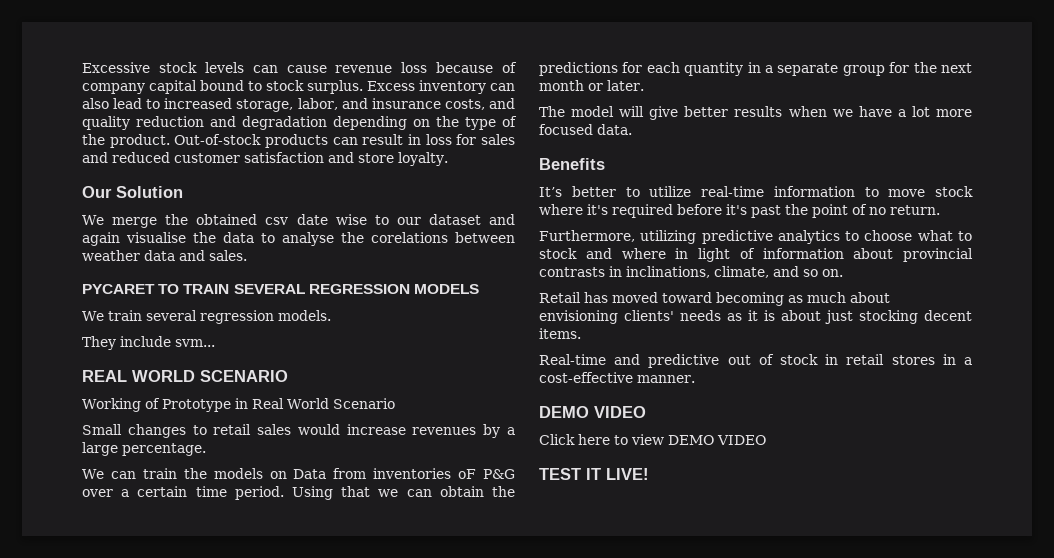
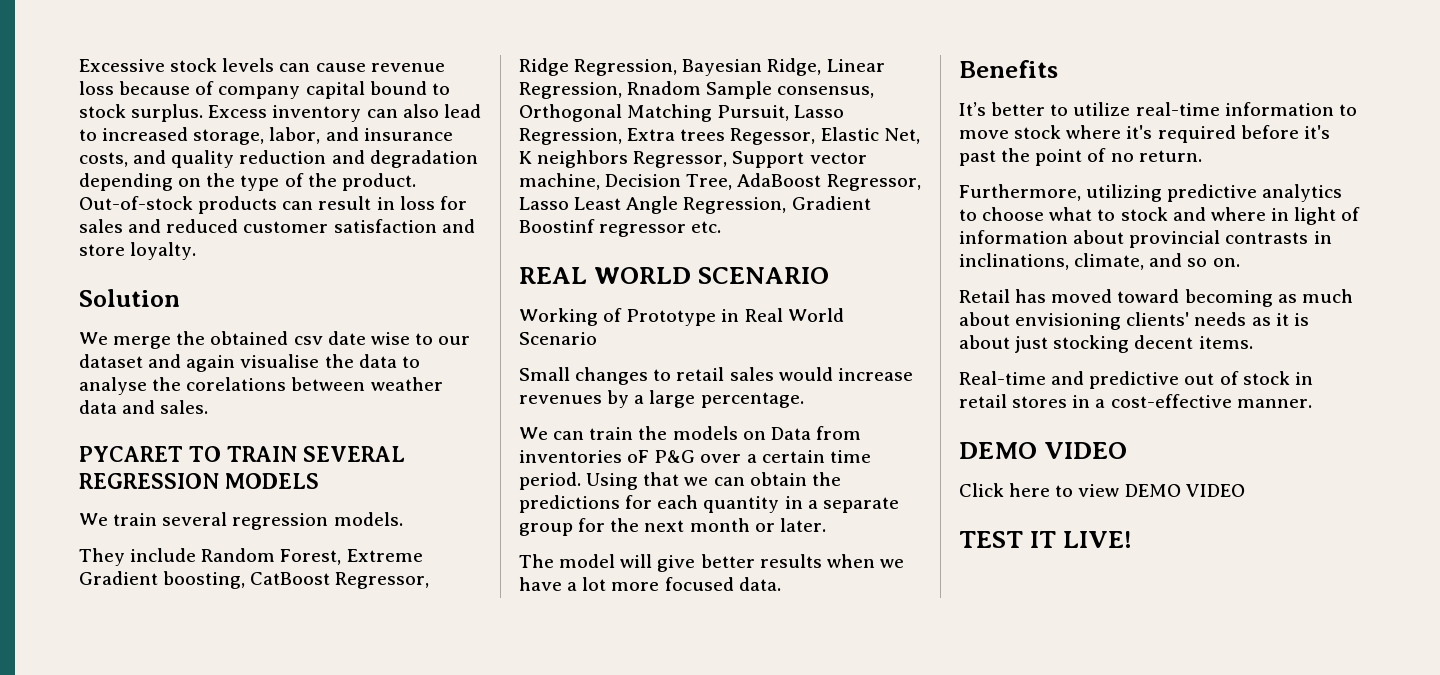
- Our Solution
+ Solution
- They include svm...
+ They include Random Forest, Extreme Gradient boosting, CatBoost Regressor, Ridge Regression, Bayesian Ridge, Linear Regression, Rnadom Sample consensus, Orthogonal Matching Pursuit, Lasso Regression, Extra trees Regessor, Elastic Net, K neighbors Regressor, Support vector machine, Decision Tree, AdaBoost Regressor, Lasso Least Angle Regression, Gradient Boostinf regressor etc.

